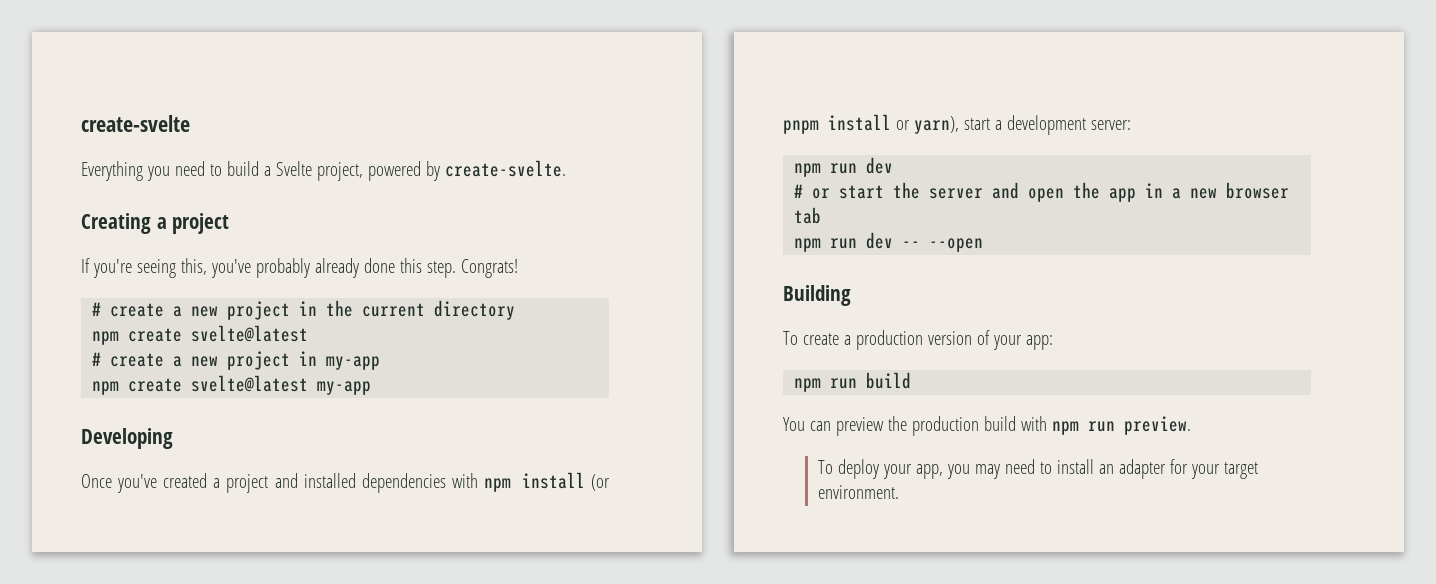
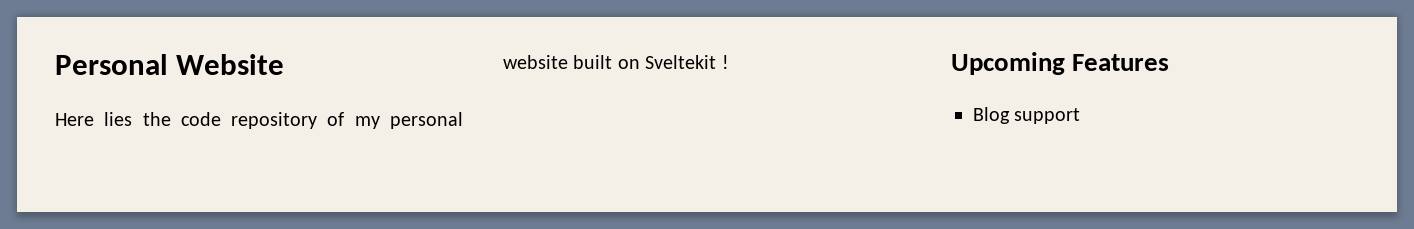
- create-svelte
- Everything you need to build a Svelte project, powered by create-svelte.
- Creating a project
- If you're seeing this, you've probably already done this step. Congrats!
- # create a new project in the current directory
- npm create svelte@latest
- # create a new project in my-app
- npm create svelte@latest my-app
- Developing
- Once you've created a project and installed dependencies with npm install (or pnpm install or yarn), start a development server:
- npm run dev
- # or start the server and open the app in a new browser tab
- npm run dev -- --open
- Building
- To create a production version of your app:
- npm run build
- You can preview the production build with npm run preview.
- To deploy your app, you may need to install an adapter for your target environment.
+ Personal Website
+ Here lies the code repository of my personal website built on Sveltekit !
+ Upcoming Features
+ Blog support

